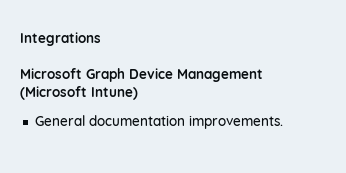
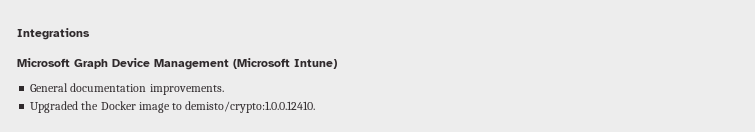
+ Upgraded the Docker image to demisto/crypto:1.0.0.12410.

